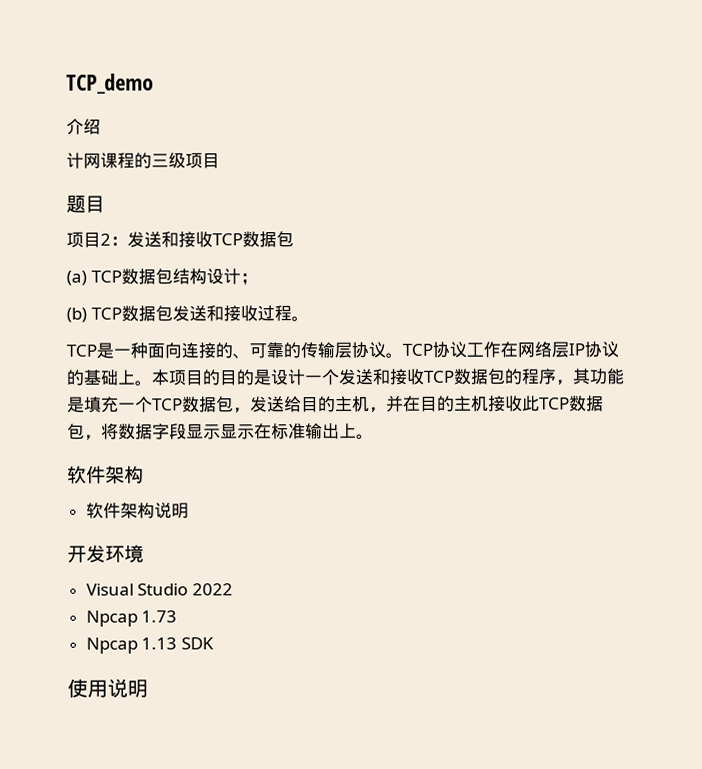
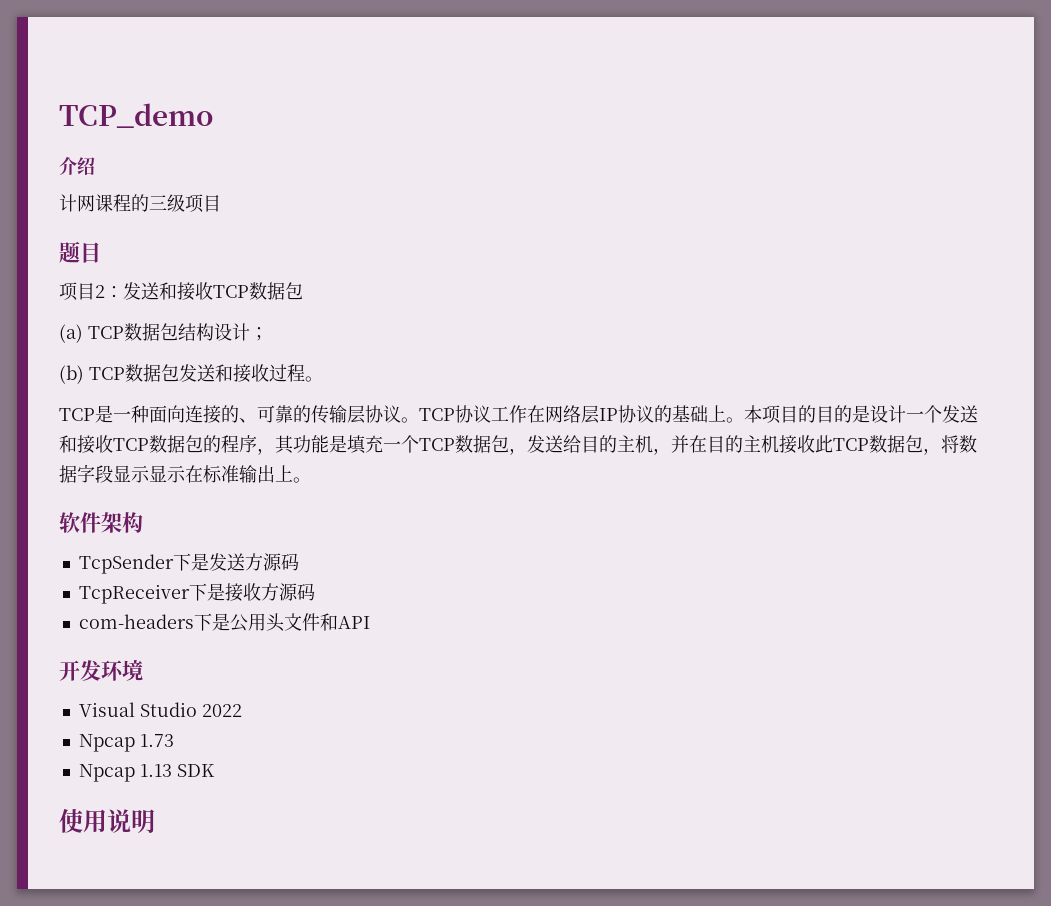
- 软件架构说明
+ TcpSender下是发送方源码
+ TcpReceiver下是接收方源码
+ com-headers下是公用头文件和API

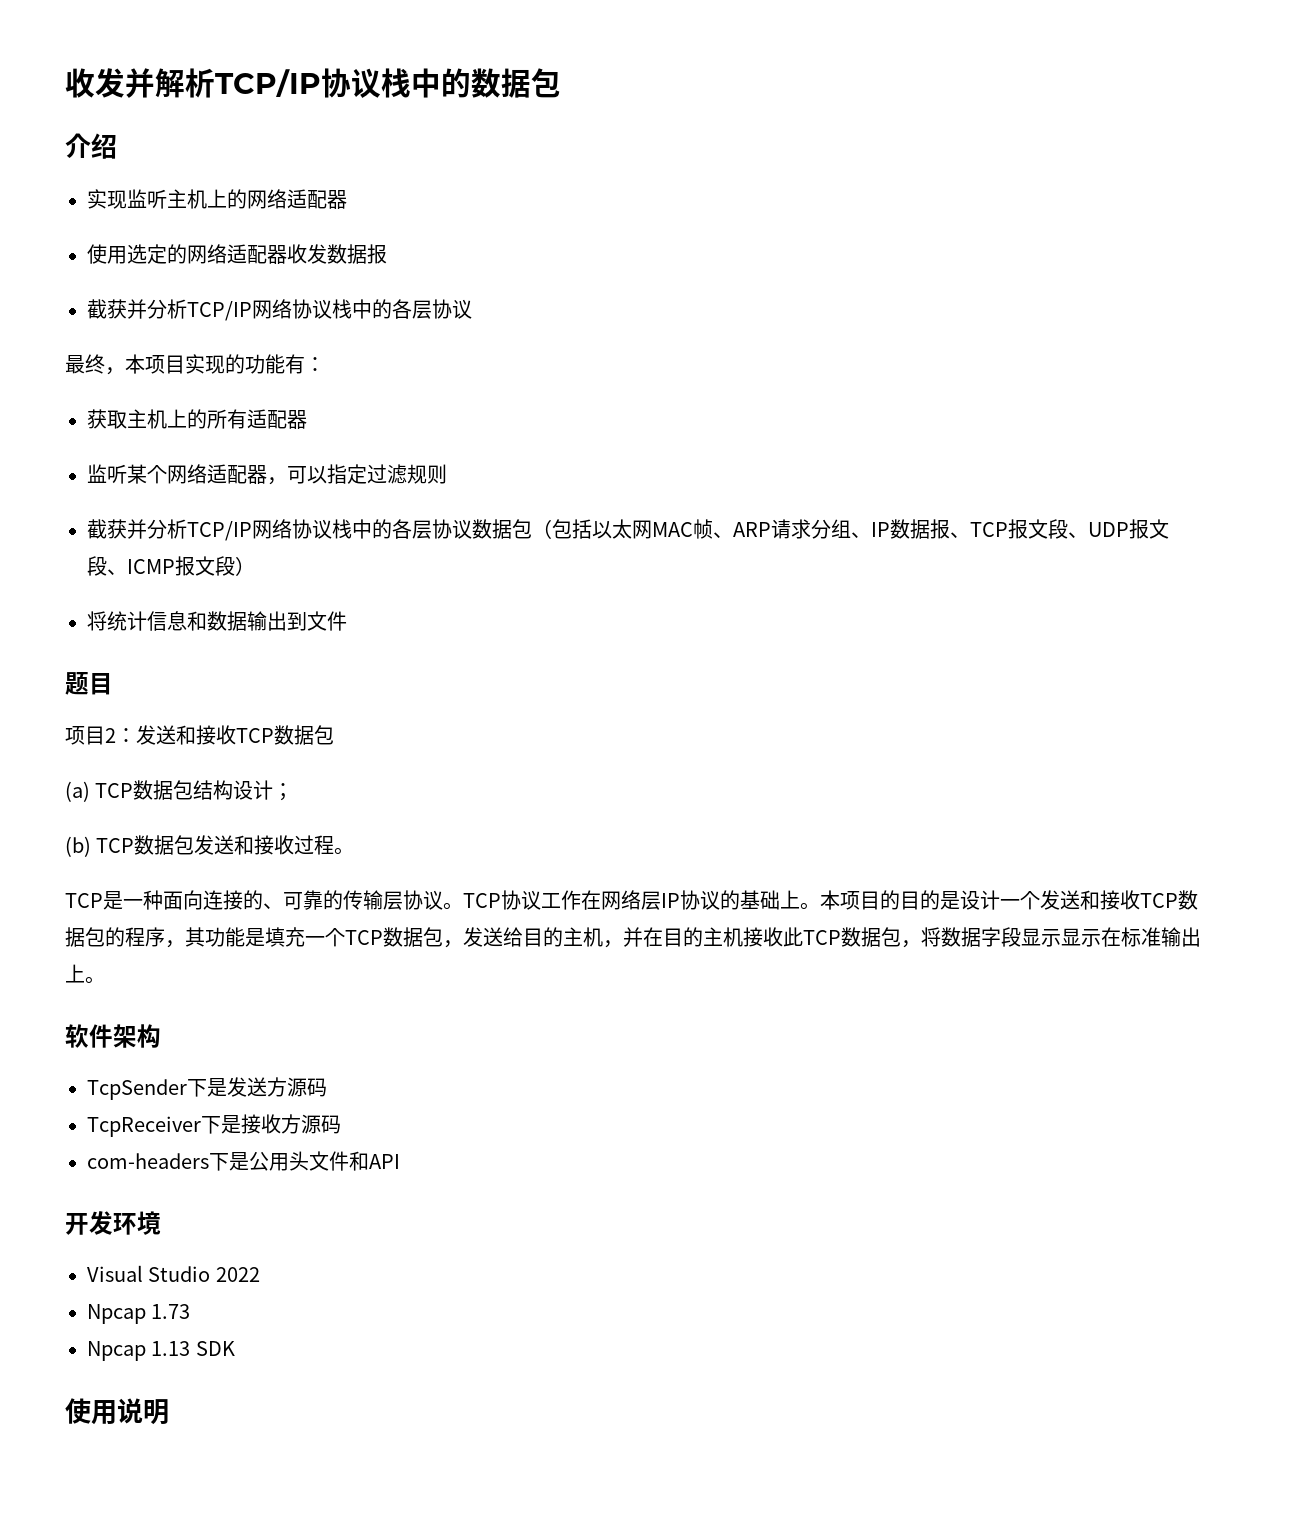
- TCP_demo
+ 收发并解析TCP/IP协议栈中的数据包
  介绍
- 计网课程的三级项目
+ 实现监听主机上的网络适配器
+ 使用选定的网络适配器收发数据报
+ 截获并分析TCP/IP网络协议栈中的各层协议
+ 最终，本项目实现的功能有：
+ 获取主机上的所有适配器
+ 监听某个网络适配器，可以指定过滤规则
+ 截获并分析TCP/IP网络协议栈中的各层协议数据包（包括以太网MAC帧、ARP请求分组、IP数据报、TCP报文段、UDP报文段、ICMP报文段）
+ 将统计信息和数据输出到文件

